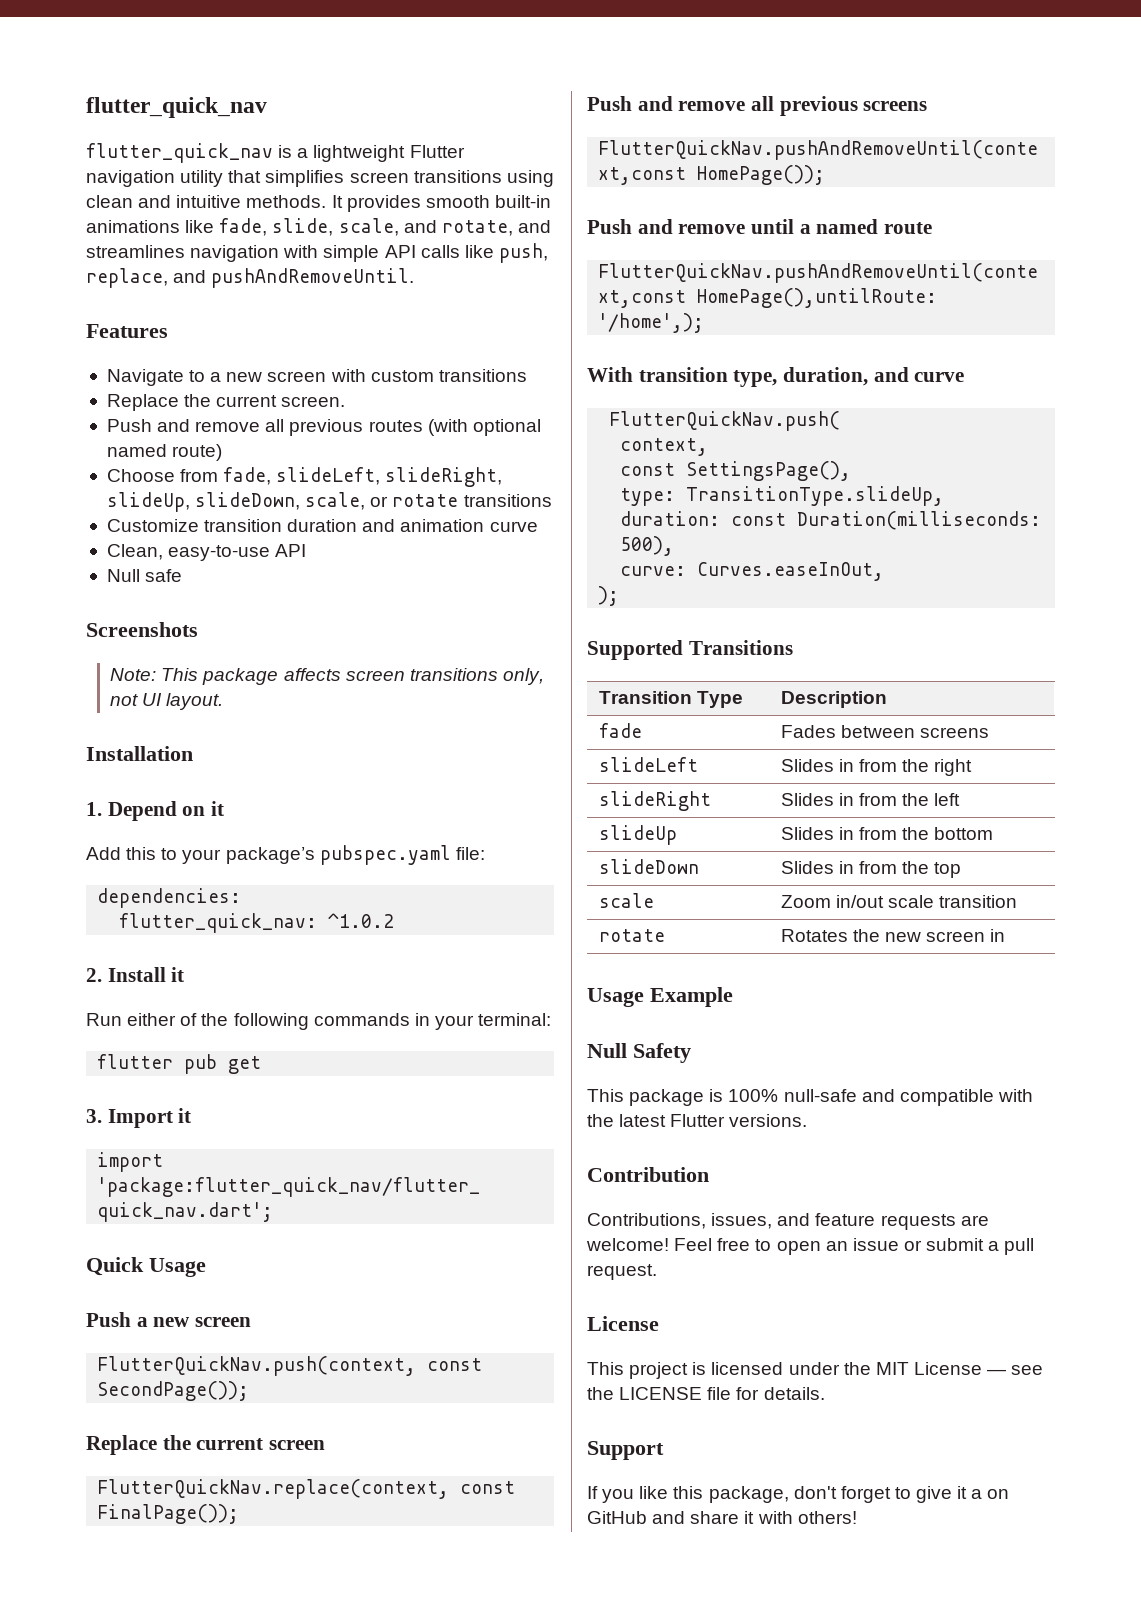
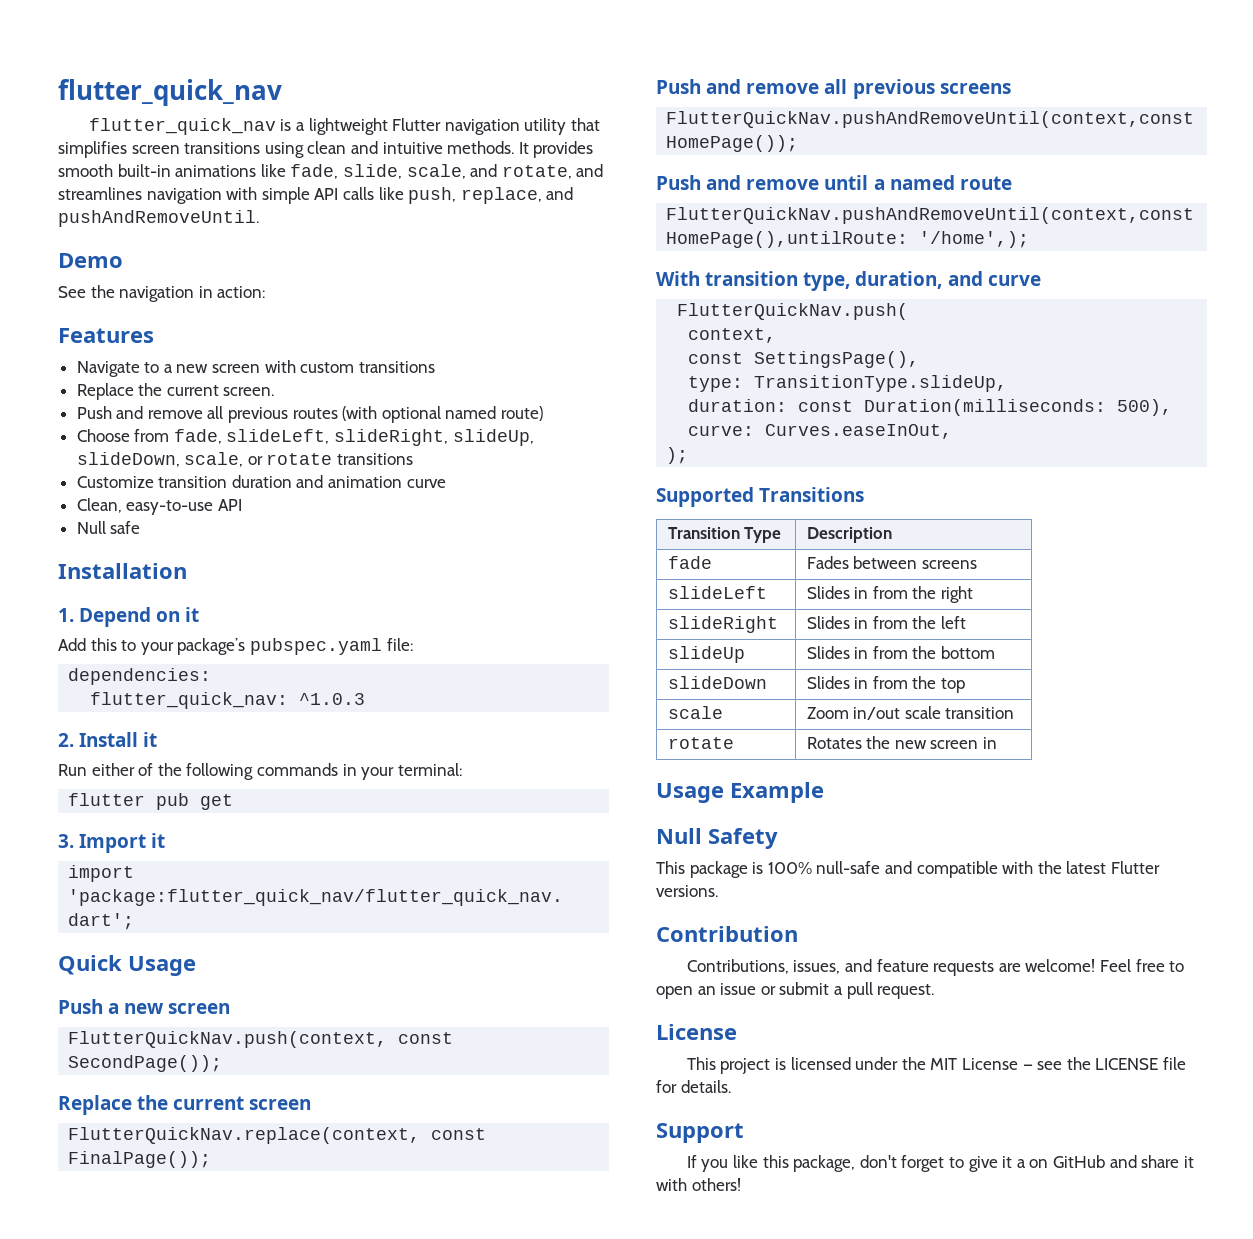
+ Demo
+ See the navigation in action:
- Screenshots
- Note: This package affects screen transitions only, not UI layout.
- flutter_quick_nav: ^1.0.2
+ flutter_quick_nav: ^1.0.3

